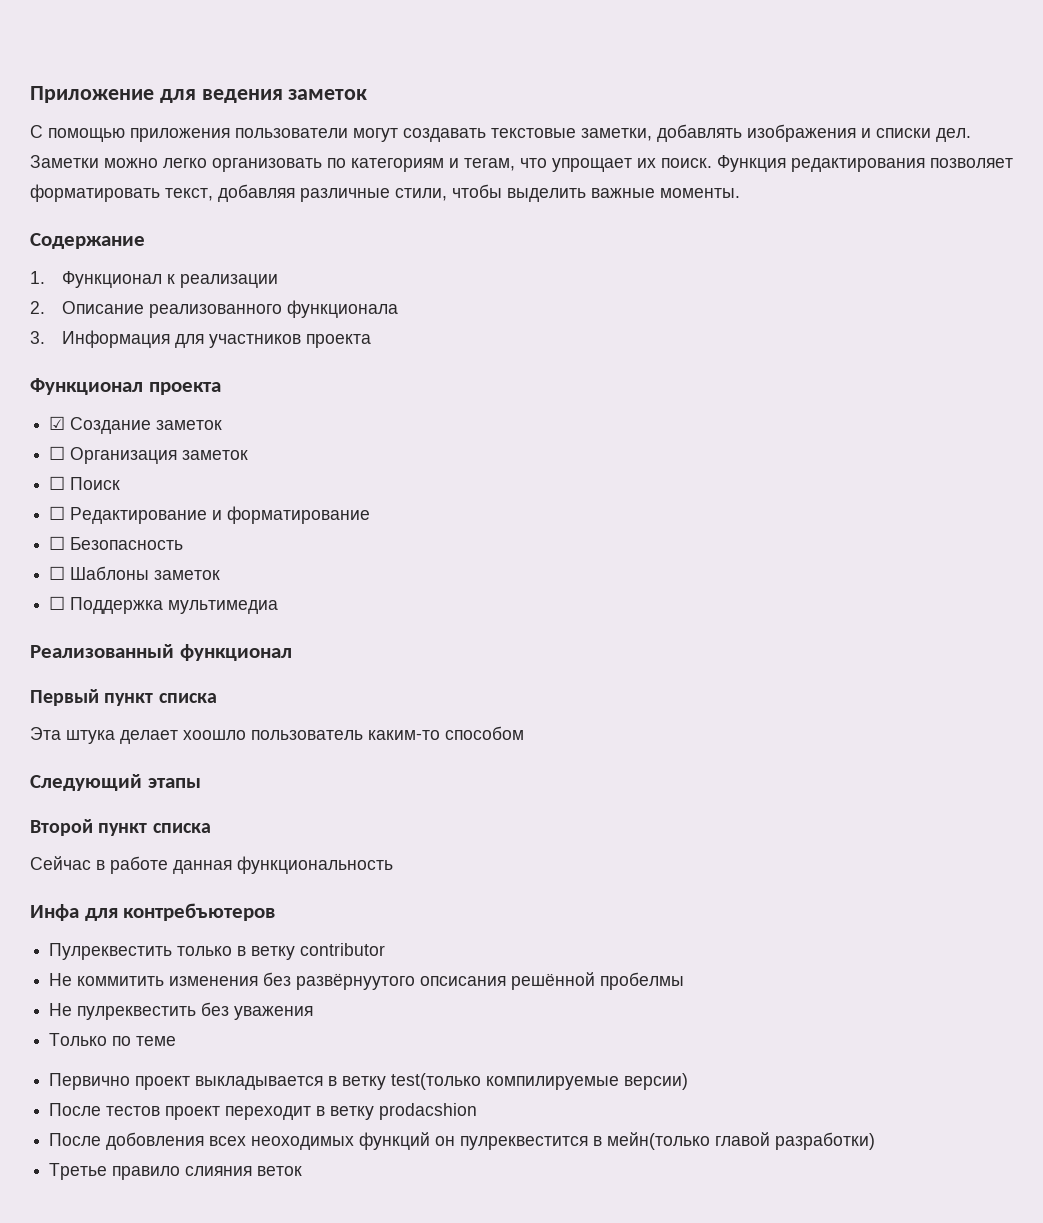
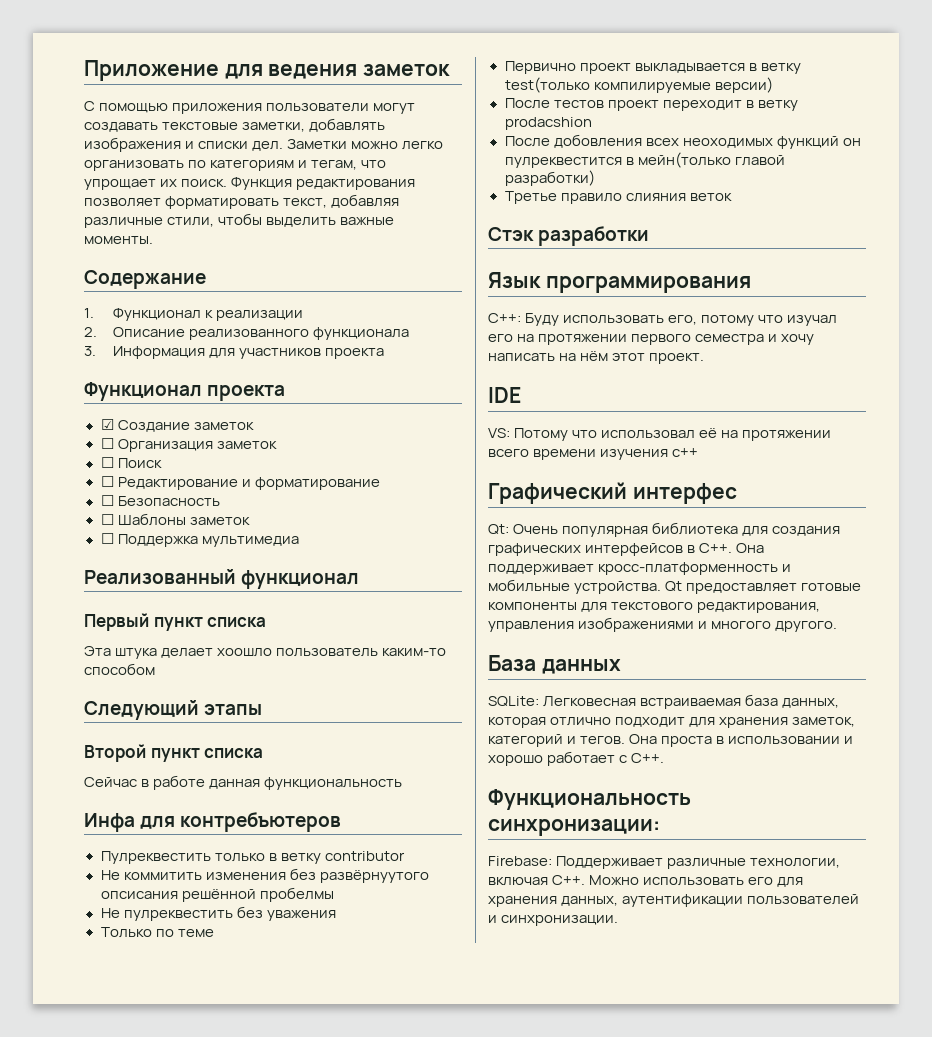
+ Стэк разработки
+ Язык программирования
+ C++: Буду использовать его, потому что изучал его на протяжении первого семестра и хочу написать на нём этот проект.
+ IDE
+ VS: Потому что использовал её на протяжении всего времени изучения с++
+ Графический интерфес
+ Qt: Очень популярная библиотека для создания графических интерфейсов в C++. Она поддерживает кросс-платформенность и мобильные устройства. Qt предоставляет готовые компоненты для текстового редактирования, управления изображениями и многого другого.
+ База данных
+ SQLite: Легковесная встраиваемая база данных, которая отлично подходит для хранения заметок, категорий и тегов. Она проста в использовании и хорошо работает с C++.
+ Функциональность синхронизации:
+ Firebase: Поддерживает различные технологии, включая C++. Можно использовать его для хранения данных, аутентификации пользователей и синхронизации.

